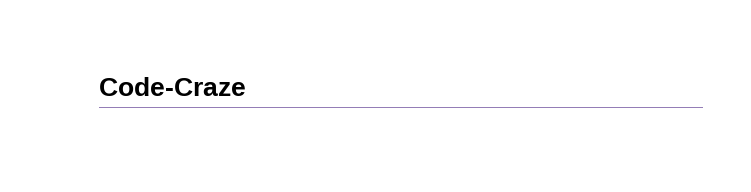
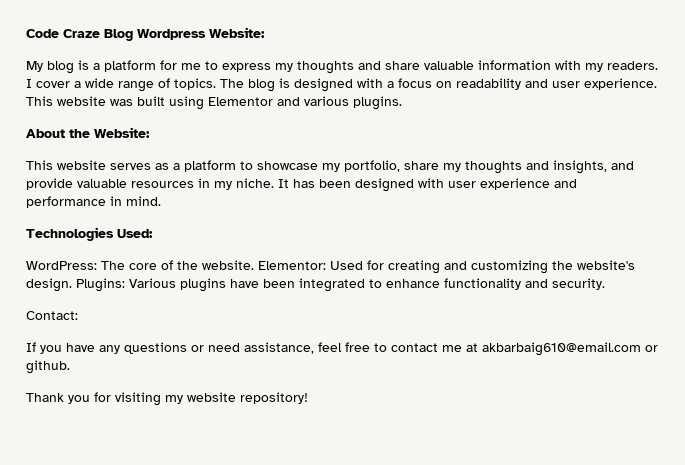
- Code-Craze
+ Code Craze Blog Wordpress Website:
+ My blog is a platform for me to express my thoughts and share valuable information with my readers. I cover a wide range of topics. The blog is designed with a focus on readability and user experience. This website was built using Elementor and various plugins.
+ About the Website:
+ This website serves as a platform to showcase my portfolio, share my thoughts and insights, and provide valuable resources in my niche. It has been designed with user experience and performance in mind.
+ Technologies Used:
+ WordPress: The core of the website. Elementor: Used for creating and customizing the website's design. Plugins: Various plugins have been integrated to enhance functionality and security.
+ Contact:
+ If you have any questions or need assistance, feel free to contact me at akbarbaig610@email.com or github.
+ Thank you for visiting my website repository!

